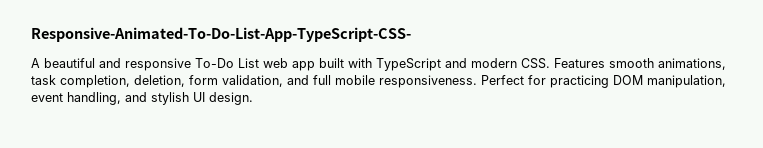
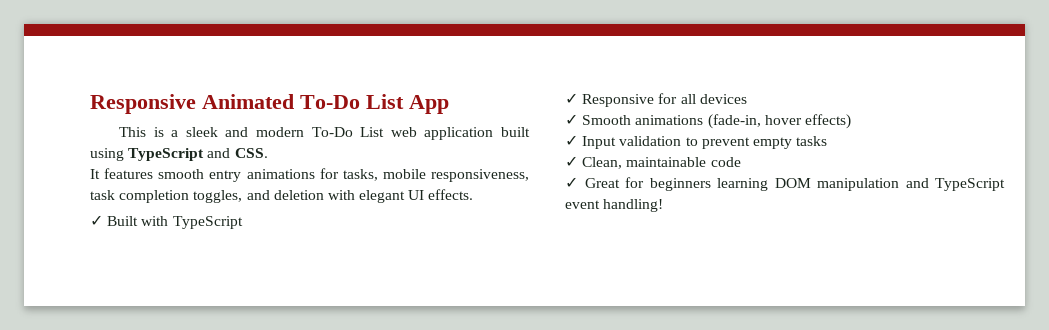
- Responsive-Animated-To-Do-List-App-TypeScript-CSS-
- A beautiful and responsive To-Do List web app built with TypeScript and modern CSS. Features smooth animations, task completion, deletion, form validation, and full mobile responsiveness. Perfect for practicing DOM manipulation, event handling, and stylish UI design.
+ Responsive Animated To-Do List App
+ This is a sleek and modern To-Do List web application built using TypeScript and CSS.
+ It features smooth entry animations for tasks, mobile responsiveness, task completion toggles, and deletion with elegant UI effects.
+ ✓ Built with TypeScript
+ ✓ Responsive for all devices
+ ✓ Smooth animations (fade-in, hover effects)
+ ✓ Input validation to prevent empty tasks
+ ✓ Clean, maintainable code
+ ✓ Great for beginners learning DOM manipulation and TypeScript event handling!

